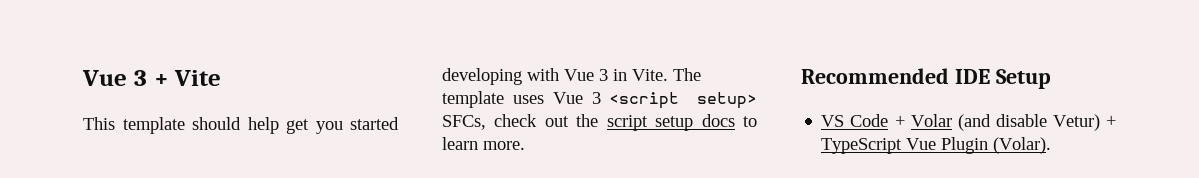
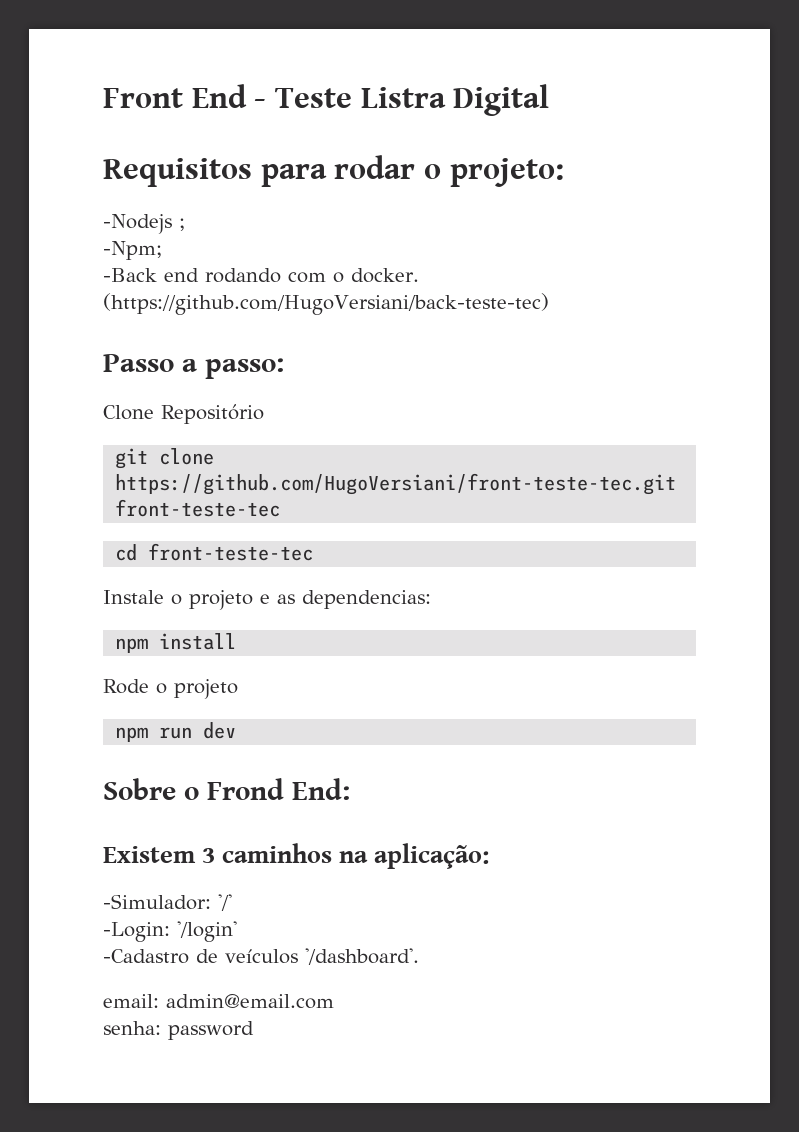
- Vue 3 + Vite
- This template should help get you started developing with Vue 3 in Vite. The template uses Vue 3 <script setup> SFCs, check out the script setup docs to learn more.
- Recommended IDE Setup
- VS Code + Volar (and disable Vetur) + TypeScript Vue Plugin (Volar).
+ Front End - Teste Listra Digital
+ Requisitos para rodar o projeto:
+ -Nodejs ;
+ -Npm;
+ -Back end rodando com o docker. (https://github.com/HugoVersiani/back-teste-tec)
+ Passo a passo:
+ Clone Repositório
+ git clone https://github.com/HugoVersiani/front-teste-tec.git front-teste-tec
+ cd front-teste-tec
+ Instale o projeto e as dependencias:
+ npm install
+ Rode o projeto
+ npm run dev
+ Sobre o Frond End:
+ Existem 3 caminhos na aplicação:
+ -Simulador: '/'
+ -Login: '/login'
+ -Cadastro de veículos '/dashboard'.
+ email: admin@email.com
+ senha: password

